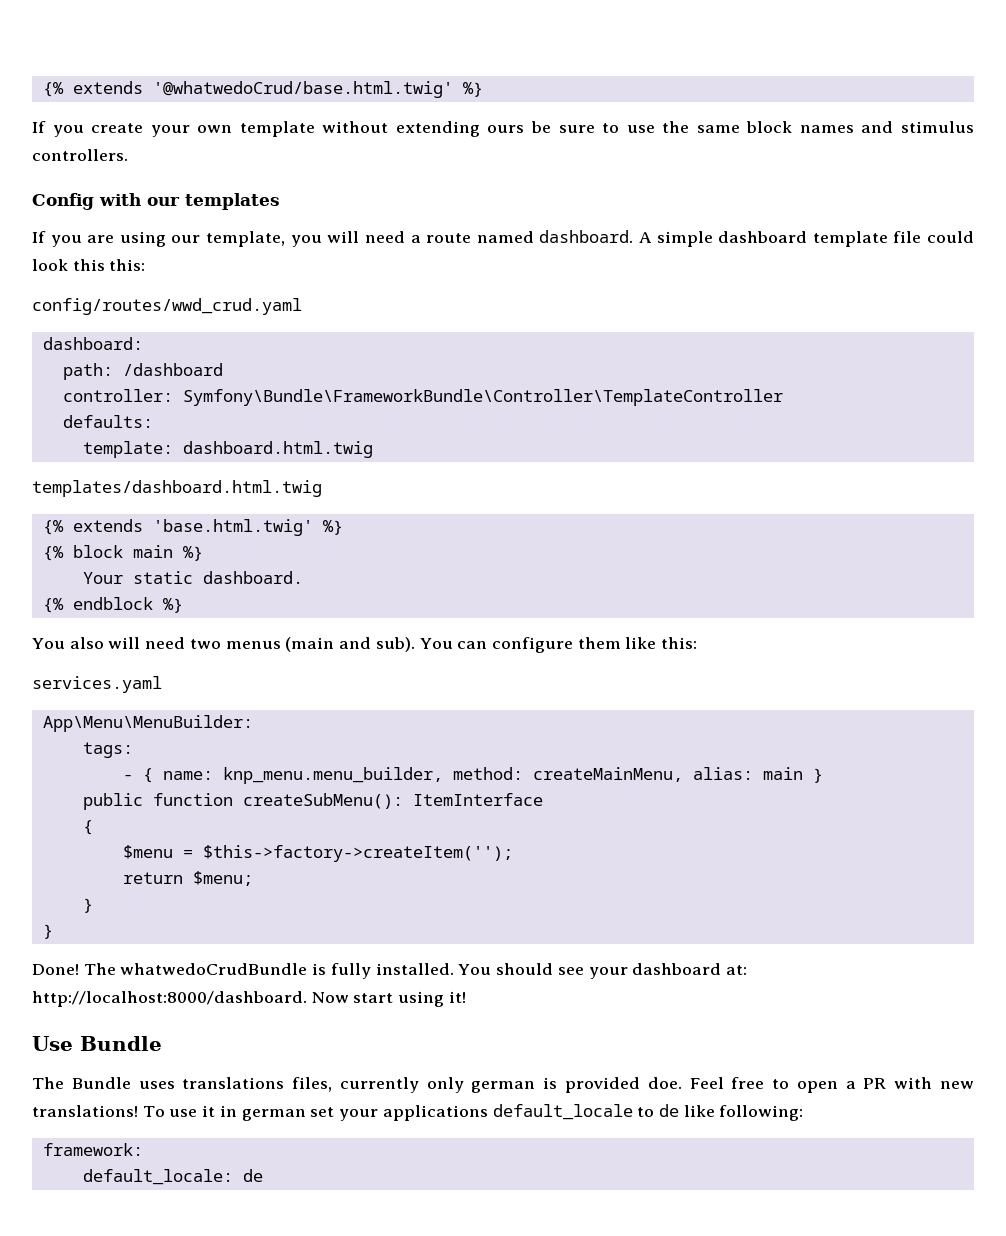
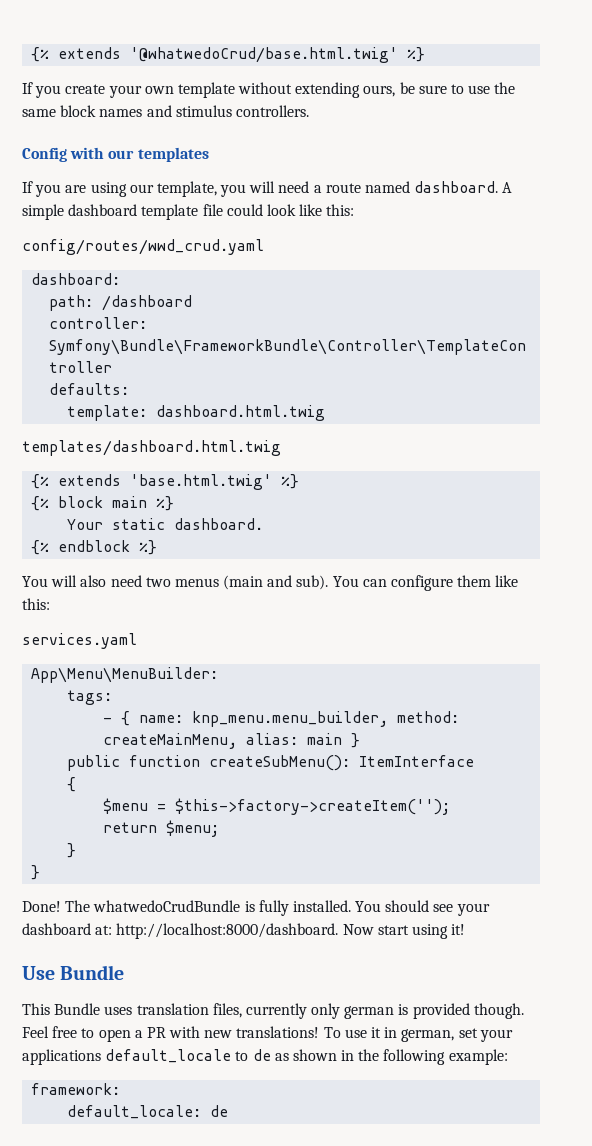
- If you create your own template without extending ours be sure to use the same block names and stimulus controllers.
+ If you create your own template without extending ours, be sure to use the same block names and stimulus controllers.
- A simple dashboard template file could look this this:
+ A simple dashboard template file could look like this:
- You also will need two menus (main and sub).
+ You will also need two menus (main and sub).
- The Bundle uses translations files, currently only german is provided doe.
+ This Bundle uses translation files, currently only german is provided though.
- To use it in german set your applications default_locale to de like following:
+ To use it in german, set your applications default_locale to de as shown in the following example:

